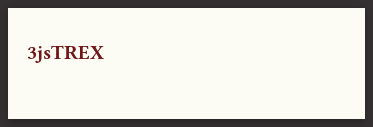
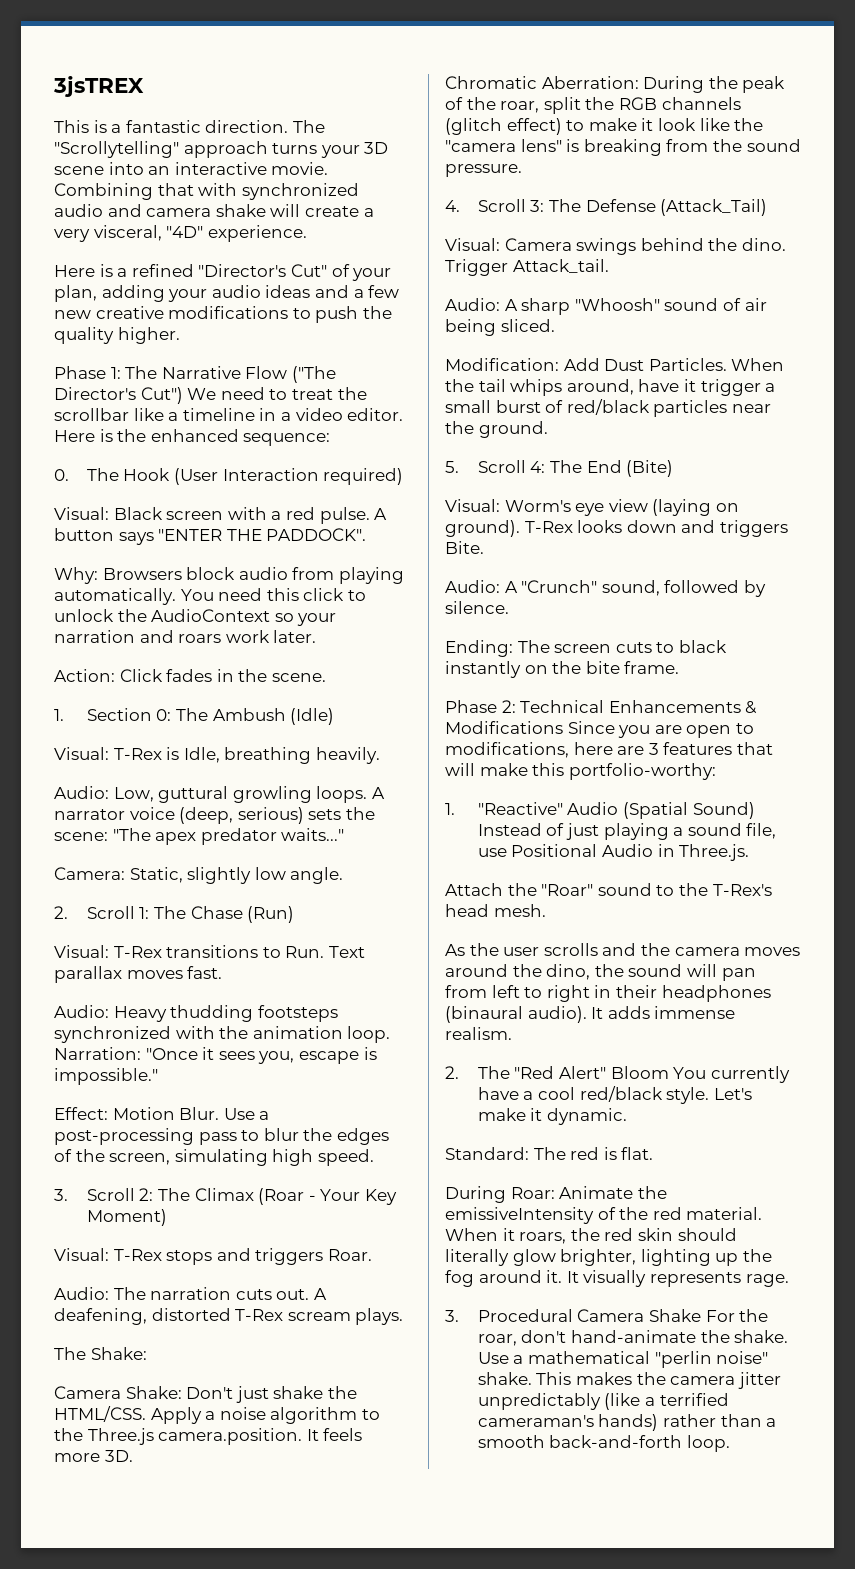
+ This is a fantastic direction. The "Scrollytelling" approach turns your 3D scene into an interactive movie. Combining that with synchronized audio and camera shake will create a very visceral, "4D" experience.
+ Here is a refined "Director's Cut" of your plan, adding your audio ideas and a few new creative modifications to push the quality higher.
+ Phase 1: The Narrative Flow ("The Director's Cut") We need to treat the scrollbar like a timeline in a video editor. Here is the enhanced sequence:
+ 0. The Hook (User Interaction required)
+ Visual: Black screen with a red pulse. A button says "ENTER THE PADDOCK".
+ Why: Browsers block audio from playing automatically. You need this click to unlock the AudioContext so your narration and roars work later.
+ Action: Click fades in the scene.
+ 1. Section 0: The Ambush (Idle)
+ Visual: T-Rex is Idle, breathing heavily.
+ Audio: Low, guttural growling loops. A narrator voice (deep, serious) sets the scene: "The apex predator waits..."
+ Camera: Static, slightly low angle.
+ 2. Scroll 1: The Chase (Run)
+ Visual: T-Rex transitions to Run. Text parallax moves fast.
+ Audio: Heavy thudding footsteps synchronized with the animation loop. Narration: "Once it sees you, escape is impossible."
+ Effect: Motion Blur. Use a post-processing pass to blur the edges of the screen, simulating high speed.
+ 3. Scroll 2: The Climax (Roar - Your Key Moment)
+ Visual: T-Rex stops and triggers Roar.
+ Audio: The narration cuts out. A deafening, distorted T-Rex scream plays.
+ The Shake:
+ Camera Shake: Don't just shake the HTML/CSS. Apply a noise algorithm to the Three.js camera.position. It feels more 3D.
+ Chromatic Aberration: During the peak of the roar, split the RGB channels (glitch effect) to make it look like the "camera lens" is breaking from the sound pressure.
+ 4. Scroll 3: The Defense (Attack_Tail)
+ Visual: Camera swings behind the dino. Trigger Attack_tail.
+ Audio: A sharp "Whoosh" sound of air being sliced.
+ Modification: Add Dust Particles. When the tail whips around, have it trigger a small burst of red/black particles near the ground.
+ 5. Scroll 4: The End (Bite)
+ Visual: Worm's eye view (laying on ground). T-Rex looks down and triggers Bite.
+ Audio: A "Crunch" sound, followed by silence.
+ Ending: The screen cuts to black instantly on the bite frame.
+ Phase 2: Technical Enhancements & Modifications Since you are open to modifications, here are 3 features that will make this portfolio-worthy:
+ 1. "Reactive" Audio (Spatial Sound) Instead of just playing a sound file, use Positional Audio in Three.js.
+ Attach the "Roar" sound to the T-Rex's head mesh.
+ As the user scrolls and the camera moves around the dino, the sound will pan from left to right in their headphones (binaural audio). It adds immense realism.
+ 2. The "Red Alert" Bloom You currently have a cool red/black style. Let's make it dynamic.
+ Standard: The red is flat.
+ During Roar: Animate the emissiveIntensity of the red material. When it roars, the red skin should literally glow brighter, lighting up the fog around it. It visually represents rage.
+ 3. Procedural Camera Shake For the roar, don't hand-animate the shake. Use a mathematical "perlin noise" shake. This makes the camera jitter unpredictably (like a terrified cameraman's hands) rather than a smooth back-and-forth loop.

